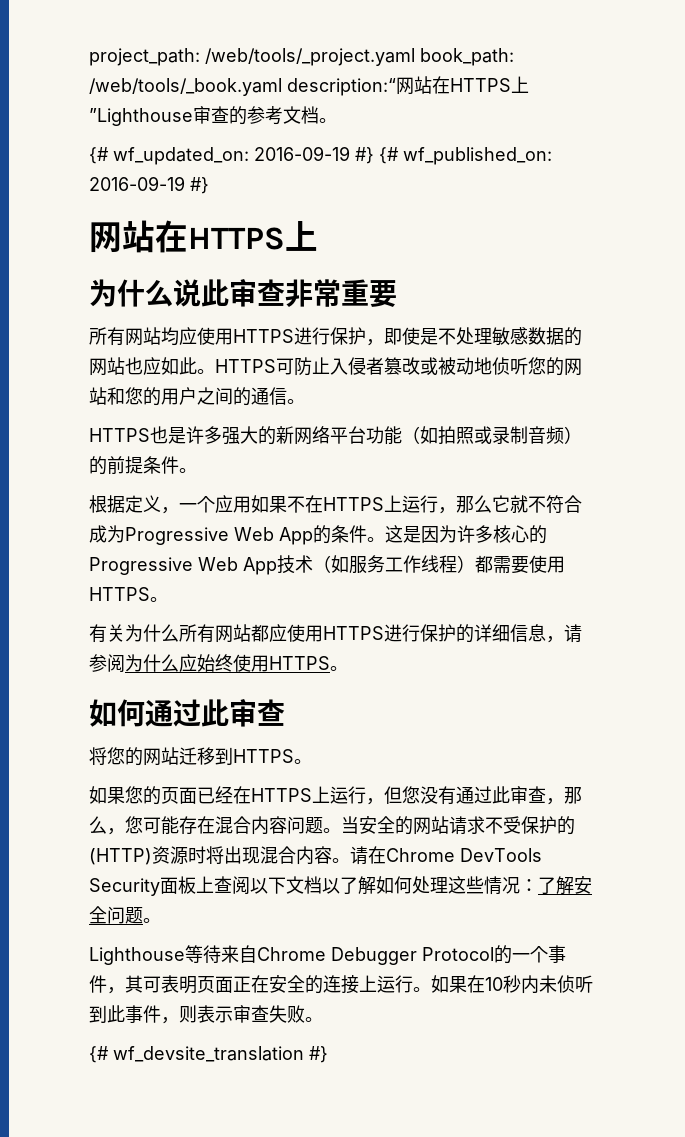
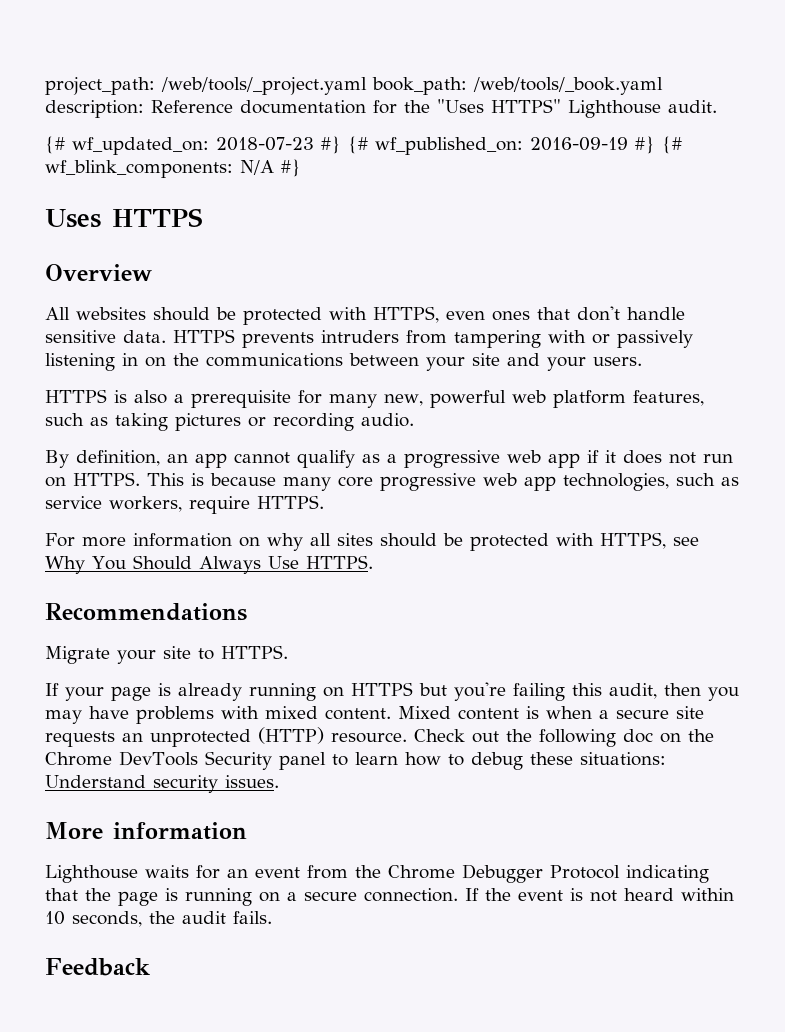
- project_path: /web/tools/_project.yaml book_path: /web/tools/_book.yaml description:“网站在HTTPS上”Lighthouse审查的参考文档。
+ project_path: /web/tools/_project.yaml book_path: /web/tools/_book.yaml description: Reference documentation for the "Uses HTTPS" Lighthouse audit.
- {# wf_updated_on: 2016-09-19 #} {# wf_published_on: 2016-09-19 #}
- 网站在HTTPS上
- 为什么说此审查非常重要
- 所有网站均应使用HTTPS进行保护，即使是不处理敏感数据的网站也应如此。HTTPS可防止入侵者篡改或被动地侦听您的网站和您的用户之间的通信。
- HTTPS也是许多强大的新网络平台功能（如拍照或录制音频）的前提条件。
- 根据定义，一个应用如果不在HTTPS上运行，那么它就不符合成为Progressive Web App的条件。这是因为许多核心的Progressive Web App技术（如服务工作线程）都需要使用HTTPS。
- 有关为什么所有网站都应使用HTTPS进行保护的详细信息，请参阅为什么应始终使用HTTPS。
- 如何通过此审查
- 将您的网站迁移到HTTPS。
- 如果您的页面已经在HTTPS上运行，但您没有通过此审查，那么，您可能存在混合内容问题。当安全的网站请求不受保护的(HTTP)资源时将出现混合内容。请在Chrome DevTools Security面板上查阅以下文档以了解如何处理这些情况：了解安全问题。
- Lighthouse等待来自Chrome Debugger Protocol的一个事件，其可表明页面正在安全的连接上运行。如果在10秒内未侦听到此事件，则表示审查失败。
- {# wf_devsite_translation #}
+ {# wf_updated_on: 2018-07-23 #} {# wf_published_on: 2016-09-19 #} {# wf_blink_components: N/A #}
+ Uses HTTPS
+ Overview
+ All websites should be protected with HTTPS, even ones that don't handle sensitive data. HTTPS prevents intruders from tampering with or passively listening in on the communications between your site and your users.
+ HTTPS is also a prerequisite for many new, powerful web platform features, such as taking pictures or recording audio.
+ By definition, an app cannot qualify as a progressive web app if it does not run on HTTPS. This is because many core progressive web app technologies, such as service workers, require HTTPS.
+ For more information on why all sites should be protected with HTTPS, see Why You Should Always Use HTTPS.
+ Recommendations
+ Migrate your site to HTTPS.
+ If your page is already running on HTTPS but you're failing this audit, then you may have problems with mixed content. Mixed content is when a secure site requests an unprotected (HTTP) resource. Check out the following doc on the Chrome DevTools Security panel to learn how to debug these situations: Understand security issues.
+ More information
+ Lighthouse waits for an event from the Chrome Debugger Protocol indicating that the page is running on a secure connection. If the event is not heard within 10 seconds, the audit fails.
+ Feedback

